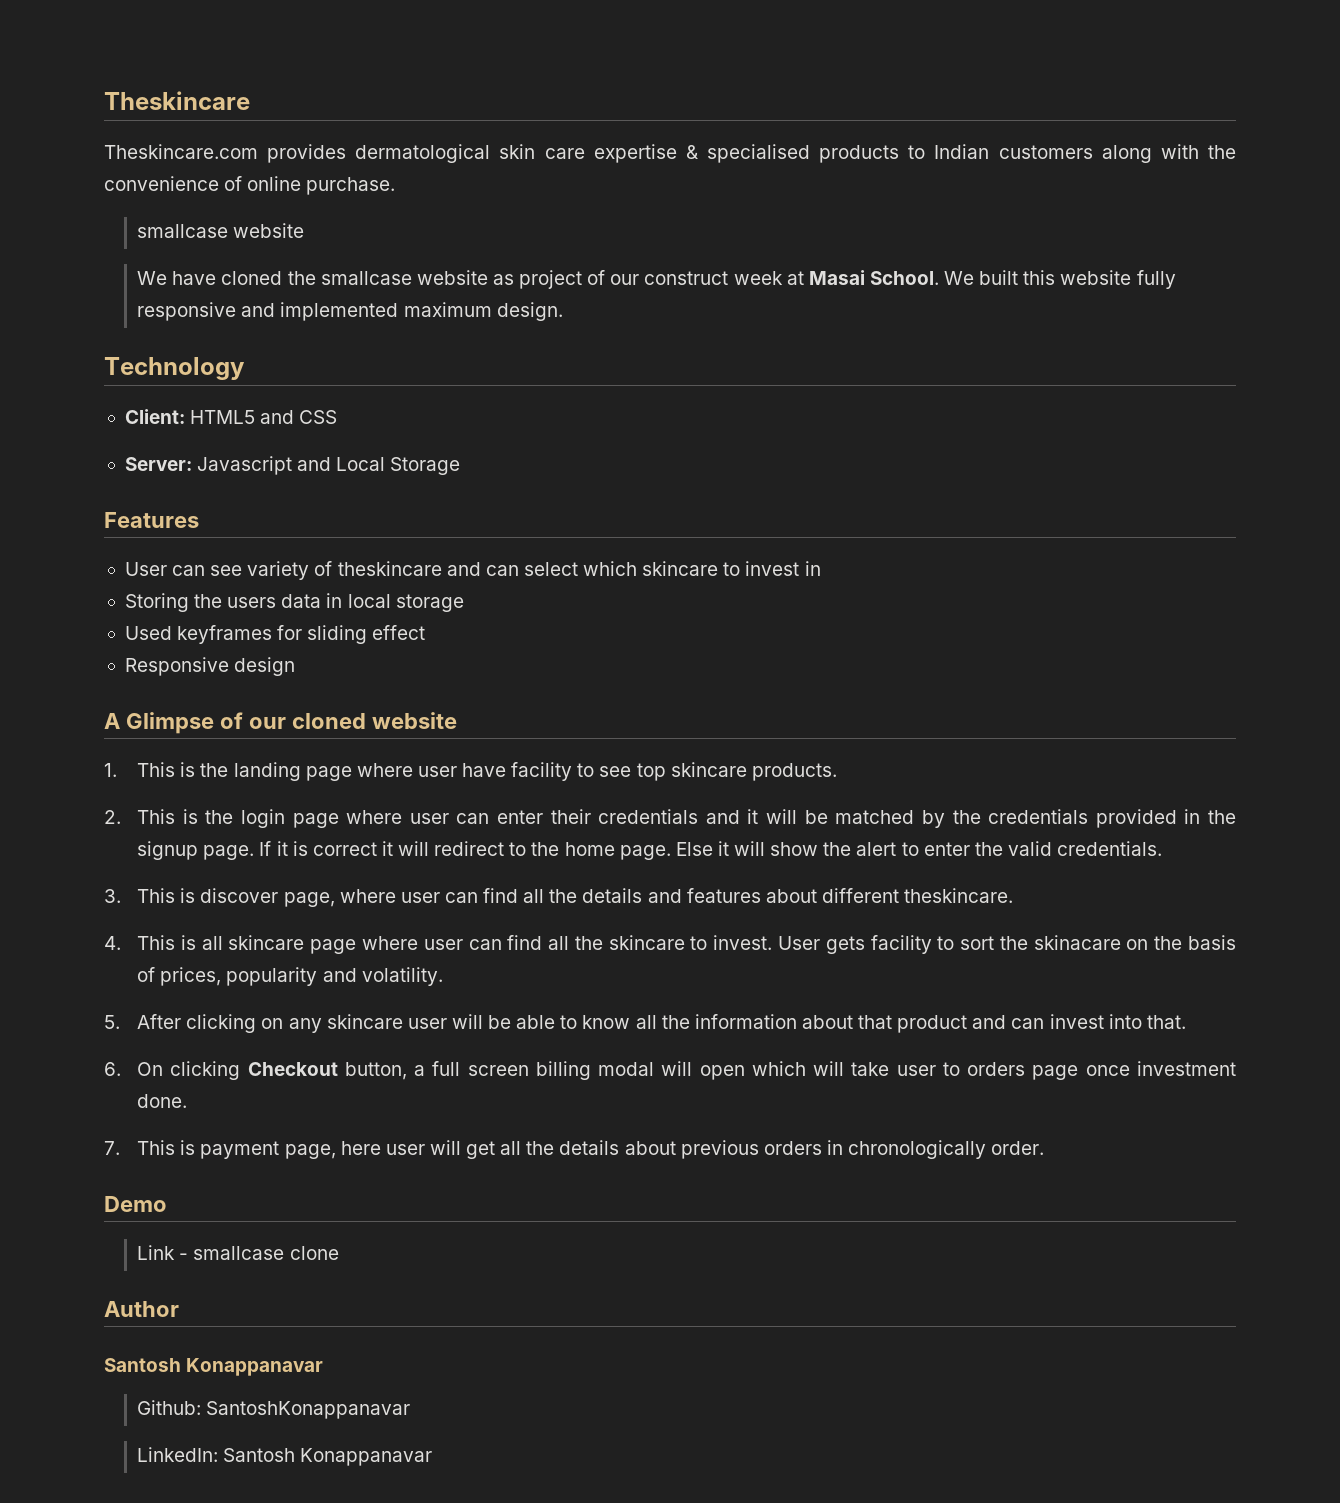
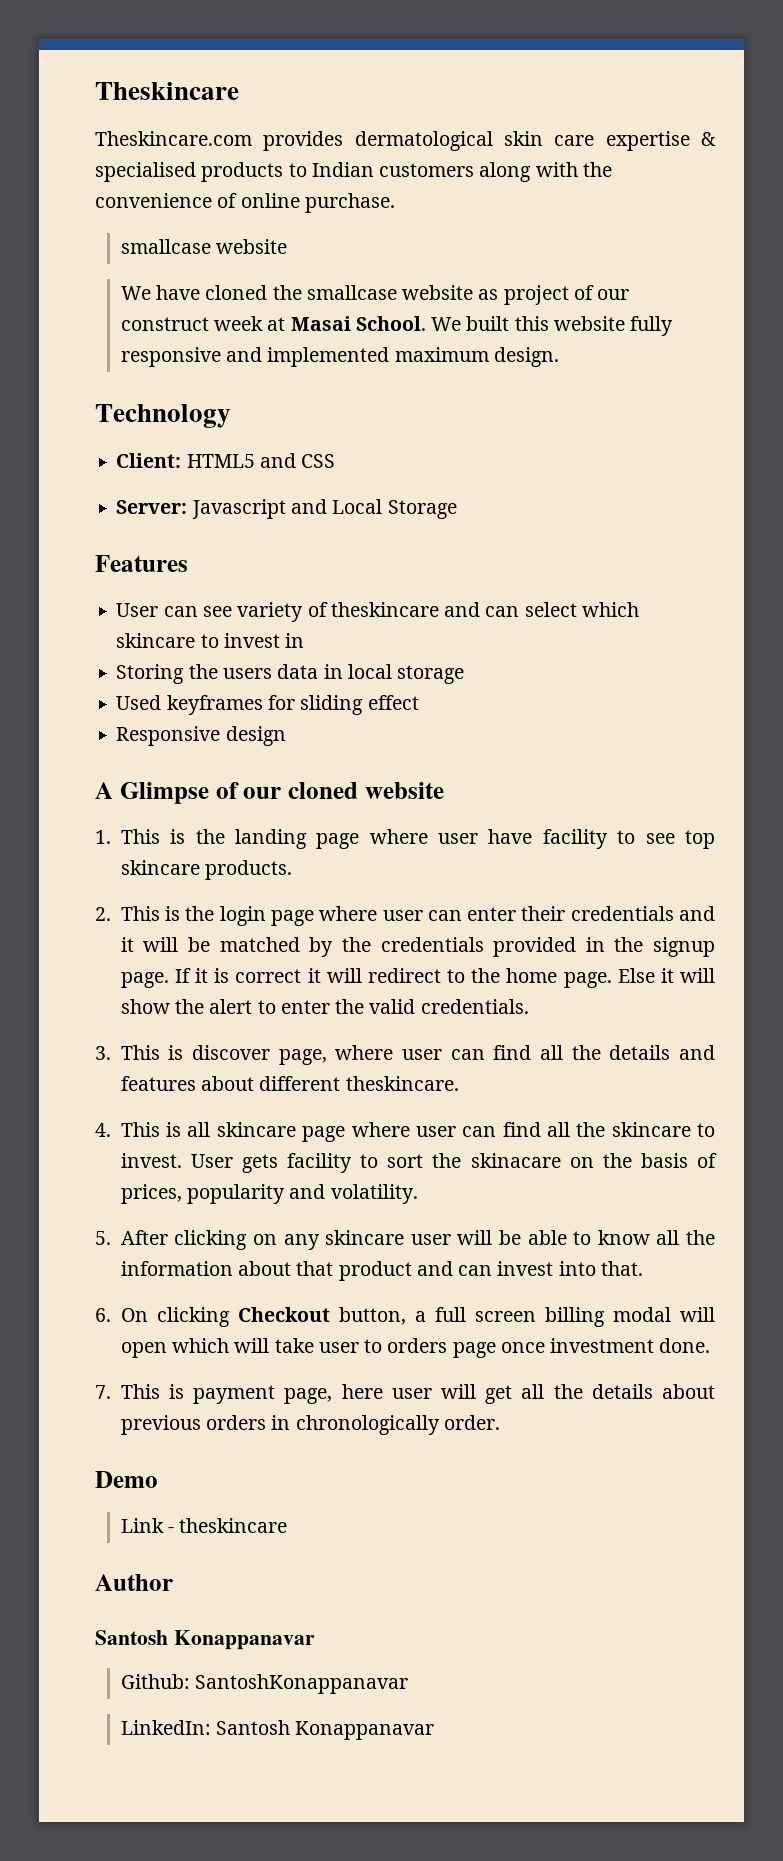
- Link - smallcase clone
+ Link - theskincare

